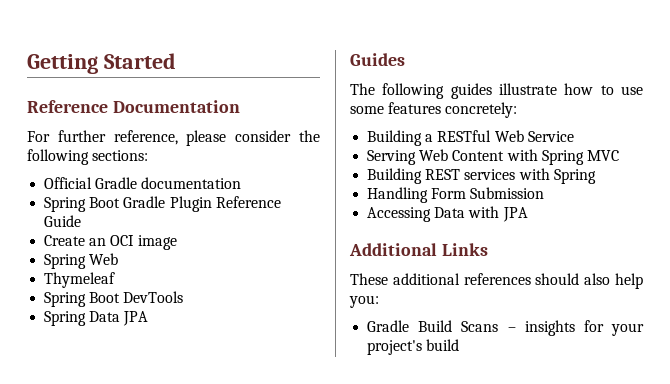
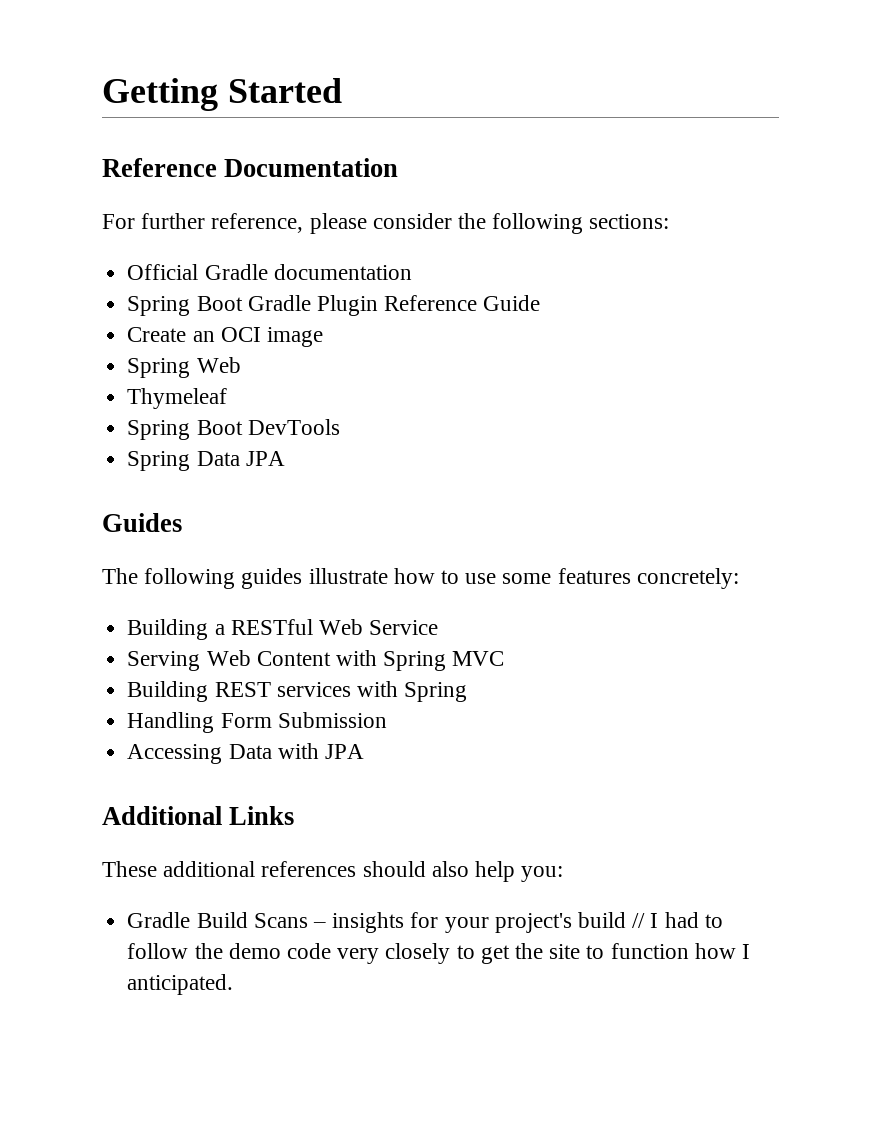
- Gradle Build Scans – insights for your project's build
+ Gradle Build Scans – insights for your project's build // I had to follow the demo code very closely to get the site to function how I anticipated.

